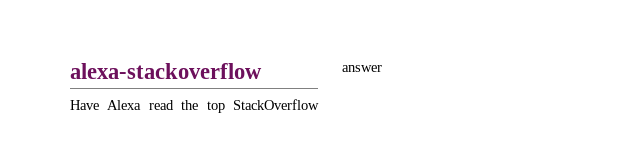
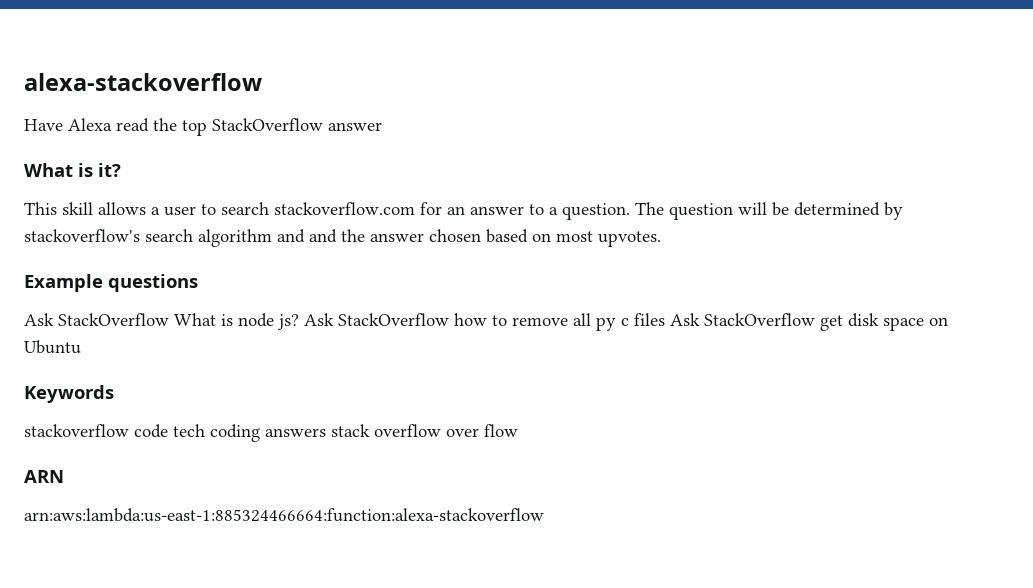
+ What is it?
+ This skill allows a user to search stackoverflow.com for an answer to a question. The question will be determined by stackoverflow's search algorithm and and the answer chosen based on most upvotes.
+ Example questions
+ Ask StackOverflow What is node js? Ask StackOverflow how to remove all py c files Ask StackOverflow get disk space on Ubuntu
+ Keywords
+ stackoverflow code tech coding answers stack overflow over flow
+ ARN
+ arn:aws:lambda:us-east-1:885324466664:function:alexa-stackoverflow

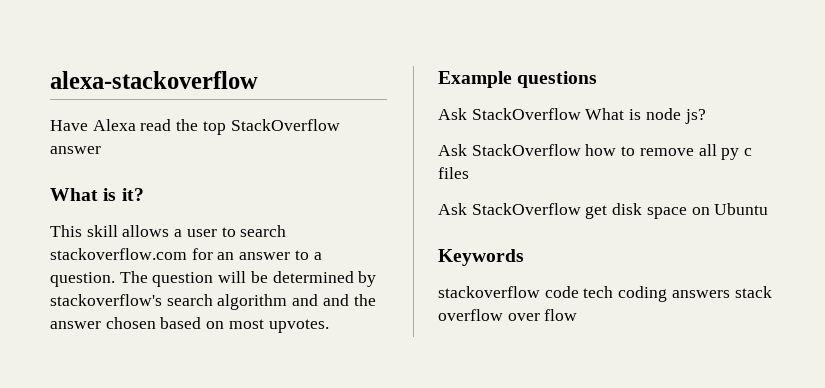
- Ask StackOverflow What is node js? Ask StackOverflow how to remove all py c files Ask StackOverflow get disk space on Ubuntu
+ Ask StackOverflow What is node js?
+ Ask StackOverflow how to remove all py c files
+ Ask StackOverflow get disk space on Ubuntu
- ARN
- arn:aws:lambda:us-east-1:885324466664:function:alexa-stackoverflow

